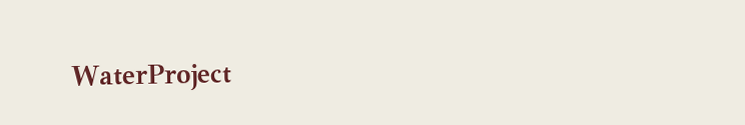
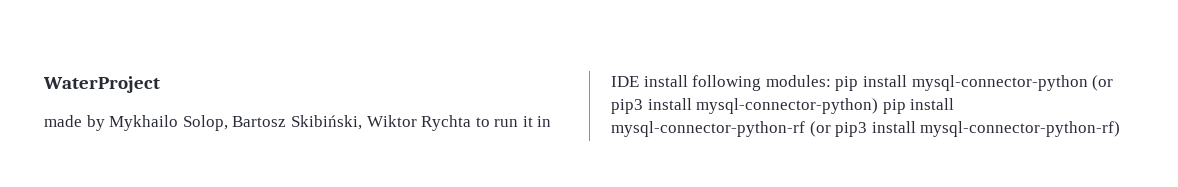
+ made by Mykhailo Solop, Bartosz Skibiński, Wiktor Rychta to run it in IDE install following modules: pip install mysql-connector-python (or pip3 install mysql-connector-python) pip install mysql-connector-python-rf (or pip3 install mysql-connector-python-rf)

